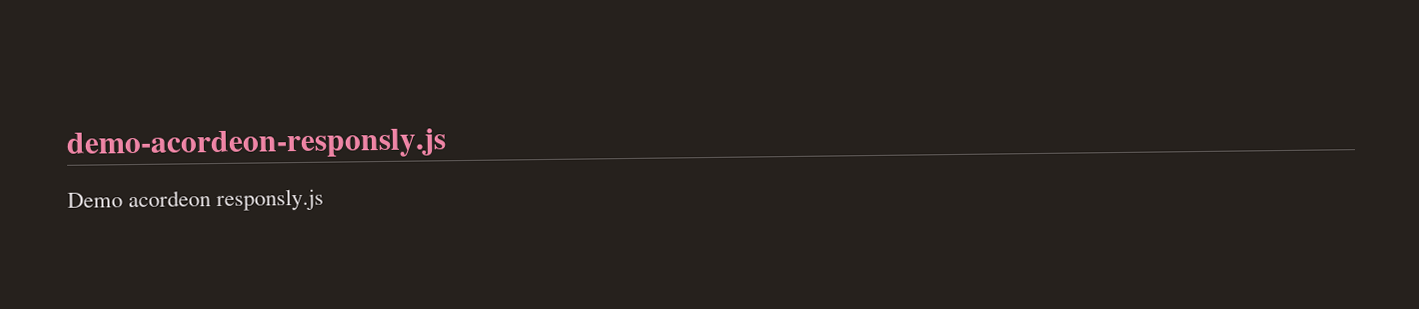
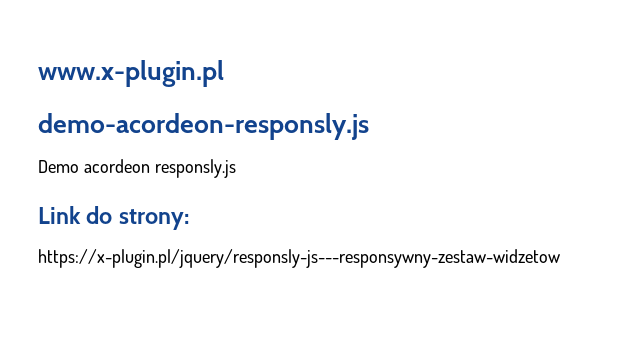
+ www.x-plugin.pl
+ Link do strony:
+ https://x-plugin.pl/jquery/responsly-js---responsywny-zestaw-widzetow

